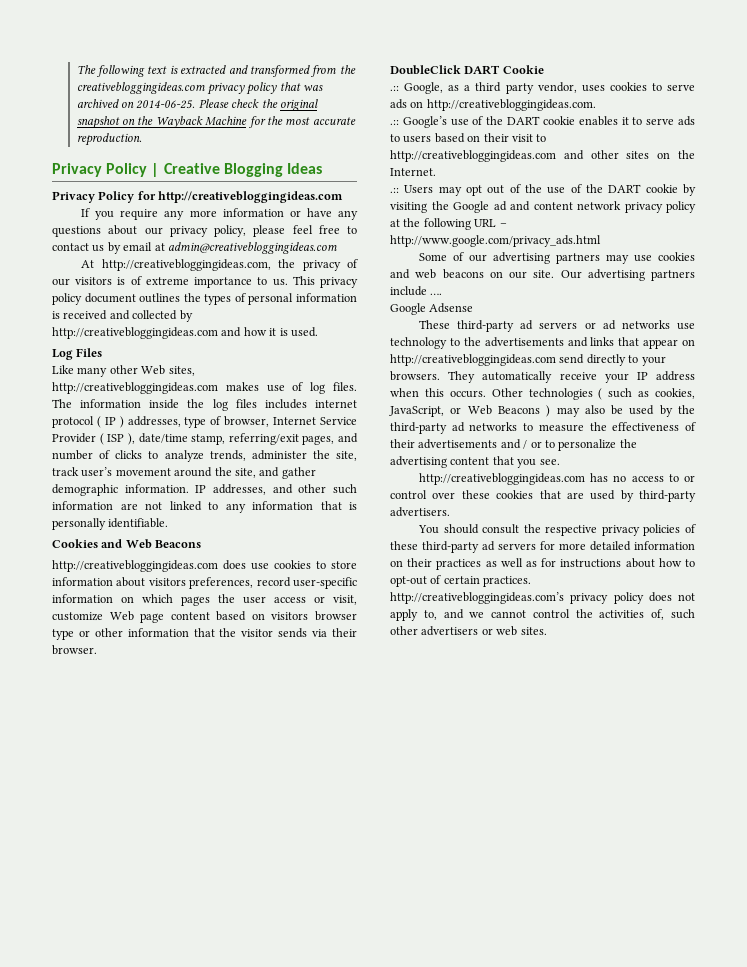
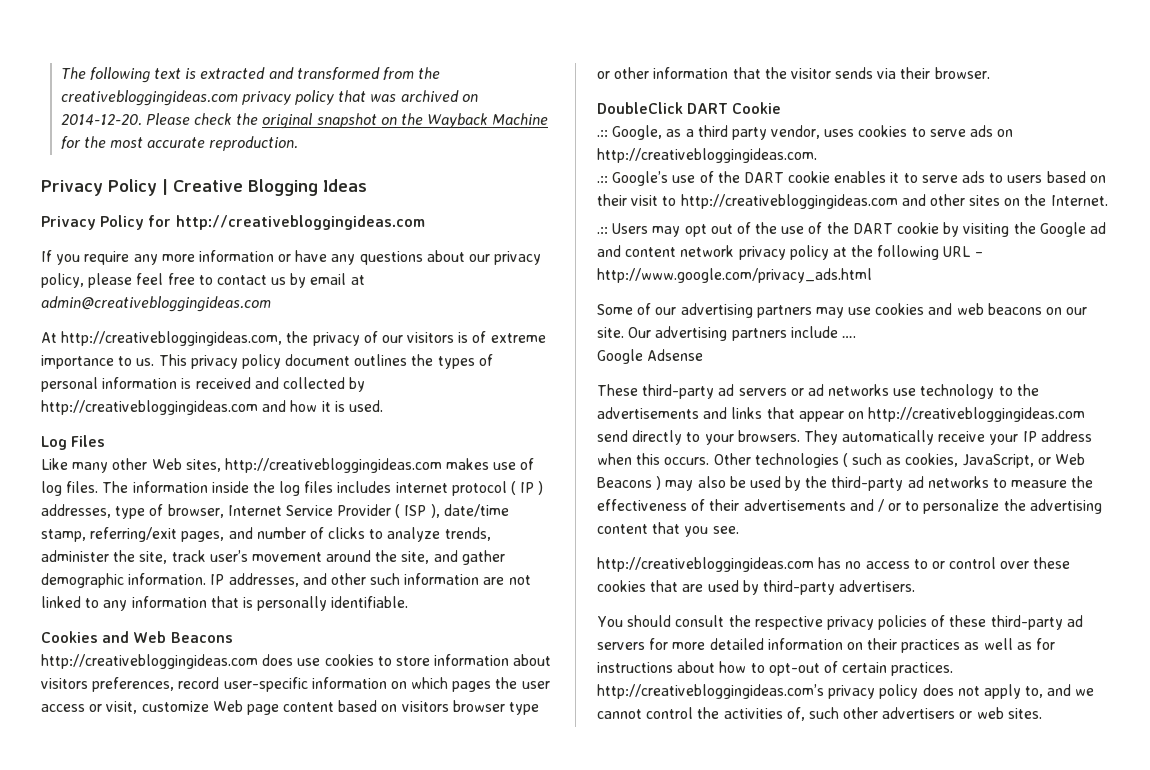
- The following text is extracted and transformed from the creativebloggingideas.com privacy policy that was archived on 2014-06-25.
+ The following text is extracted and transformed from the creativebloggingideas.com privacy policy that was archived on 2014-12-20.

